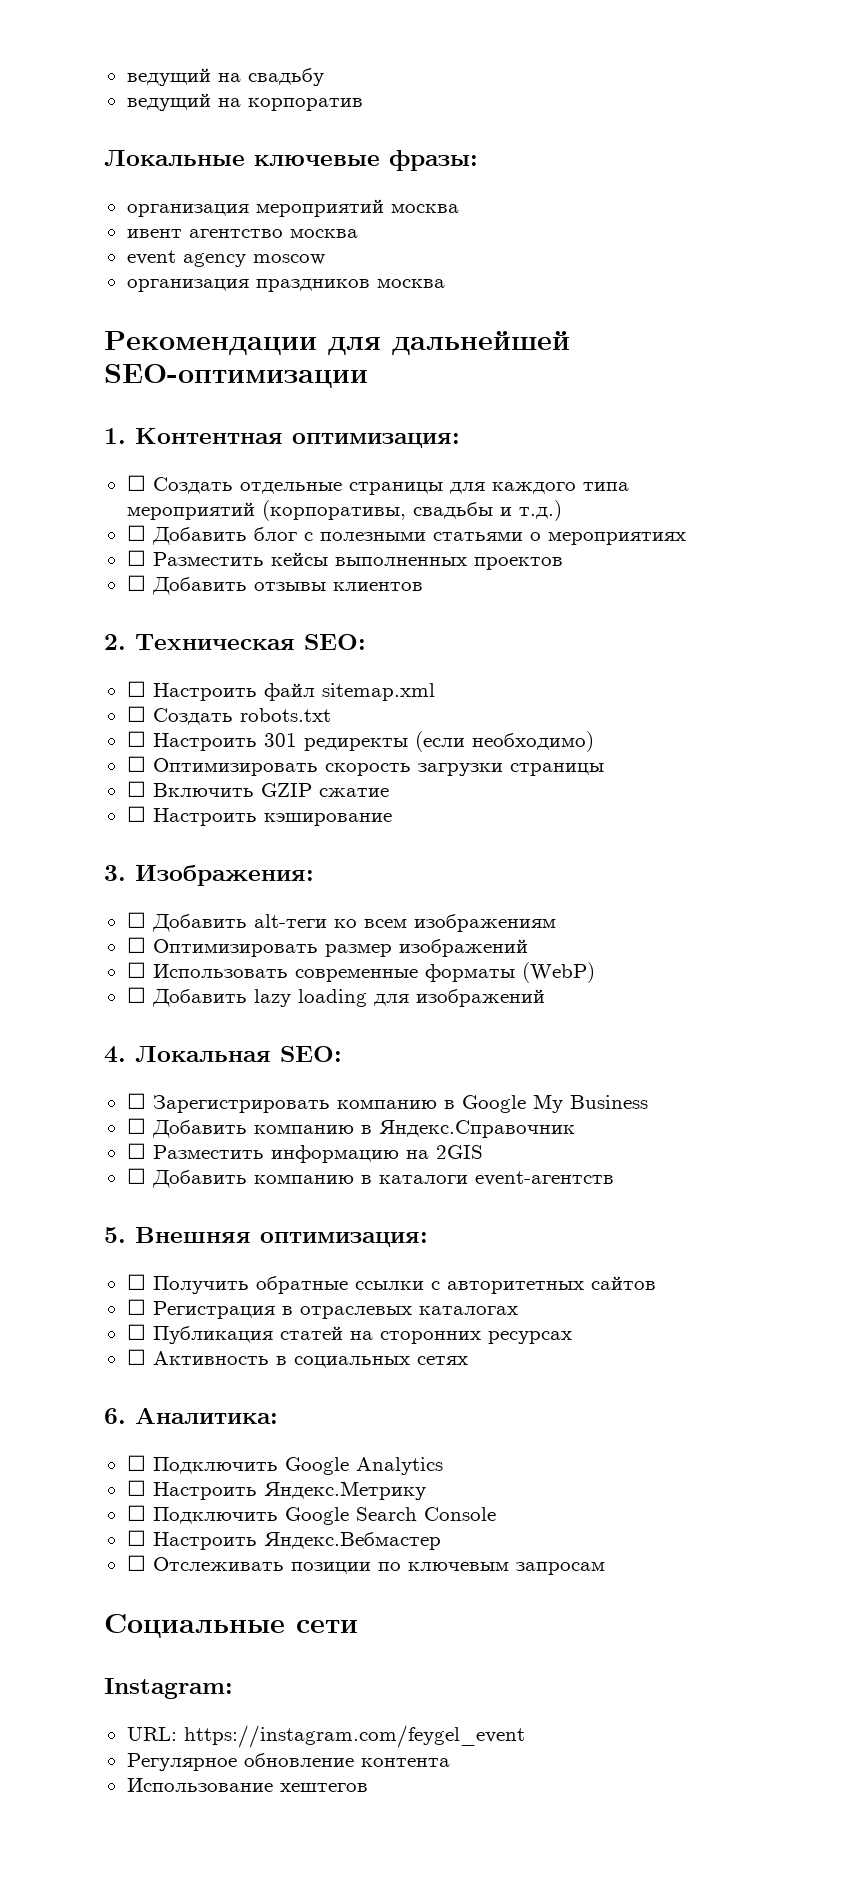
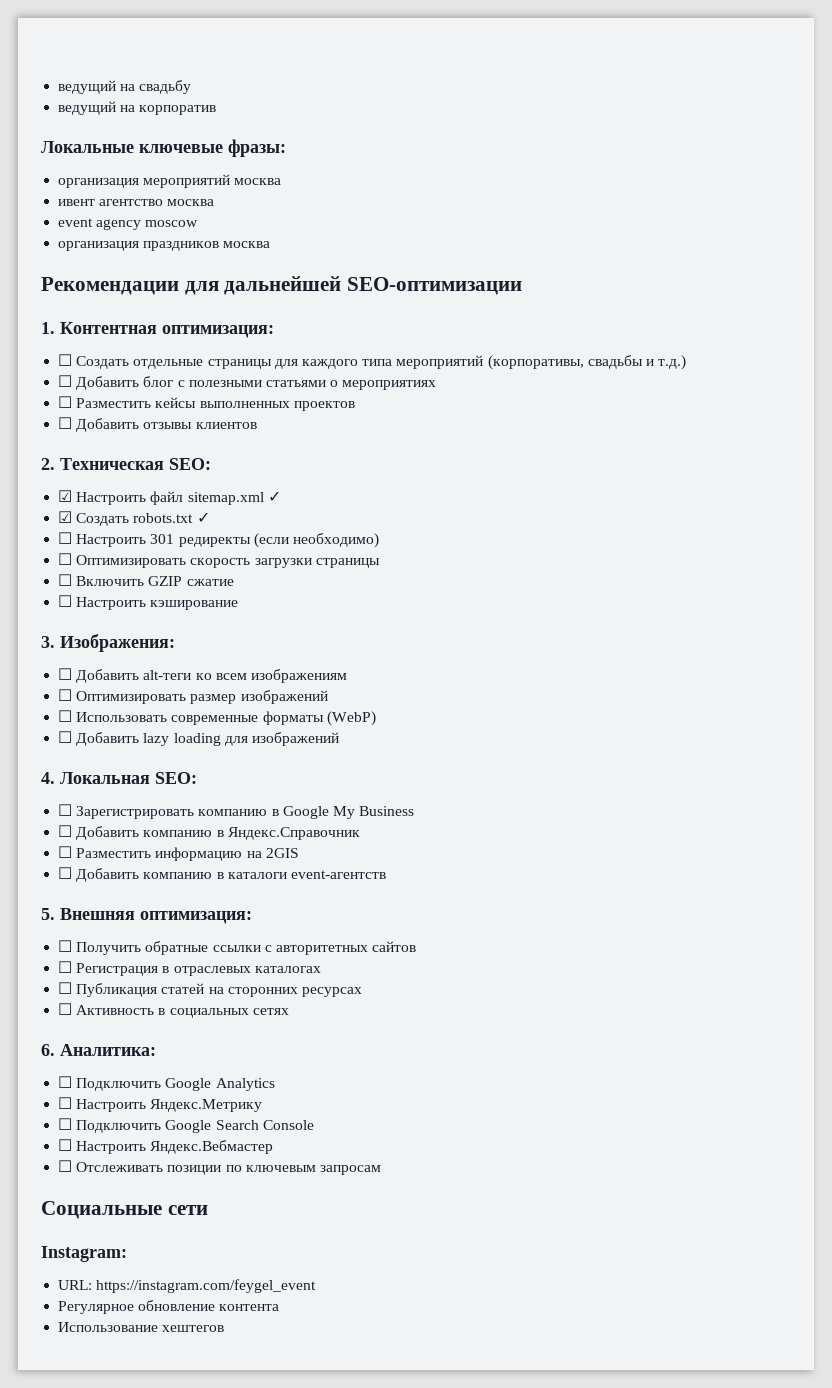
- ☐ Настроить файл sitemap.xml
- ☐ Создать robots.txt
+ ☑ Настроить файл sitemap.xml ✓
+ ☑ Создать robots.txt ✓

